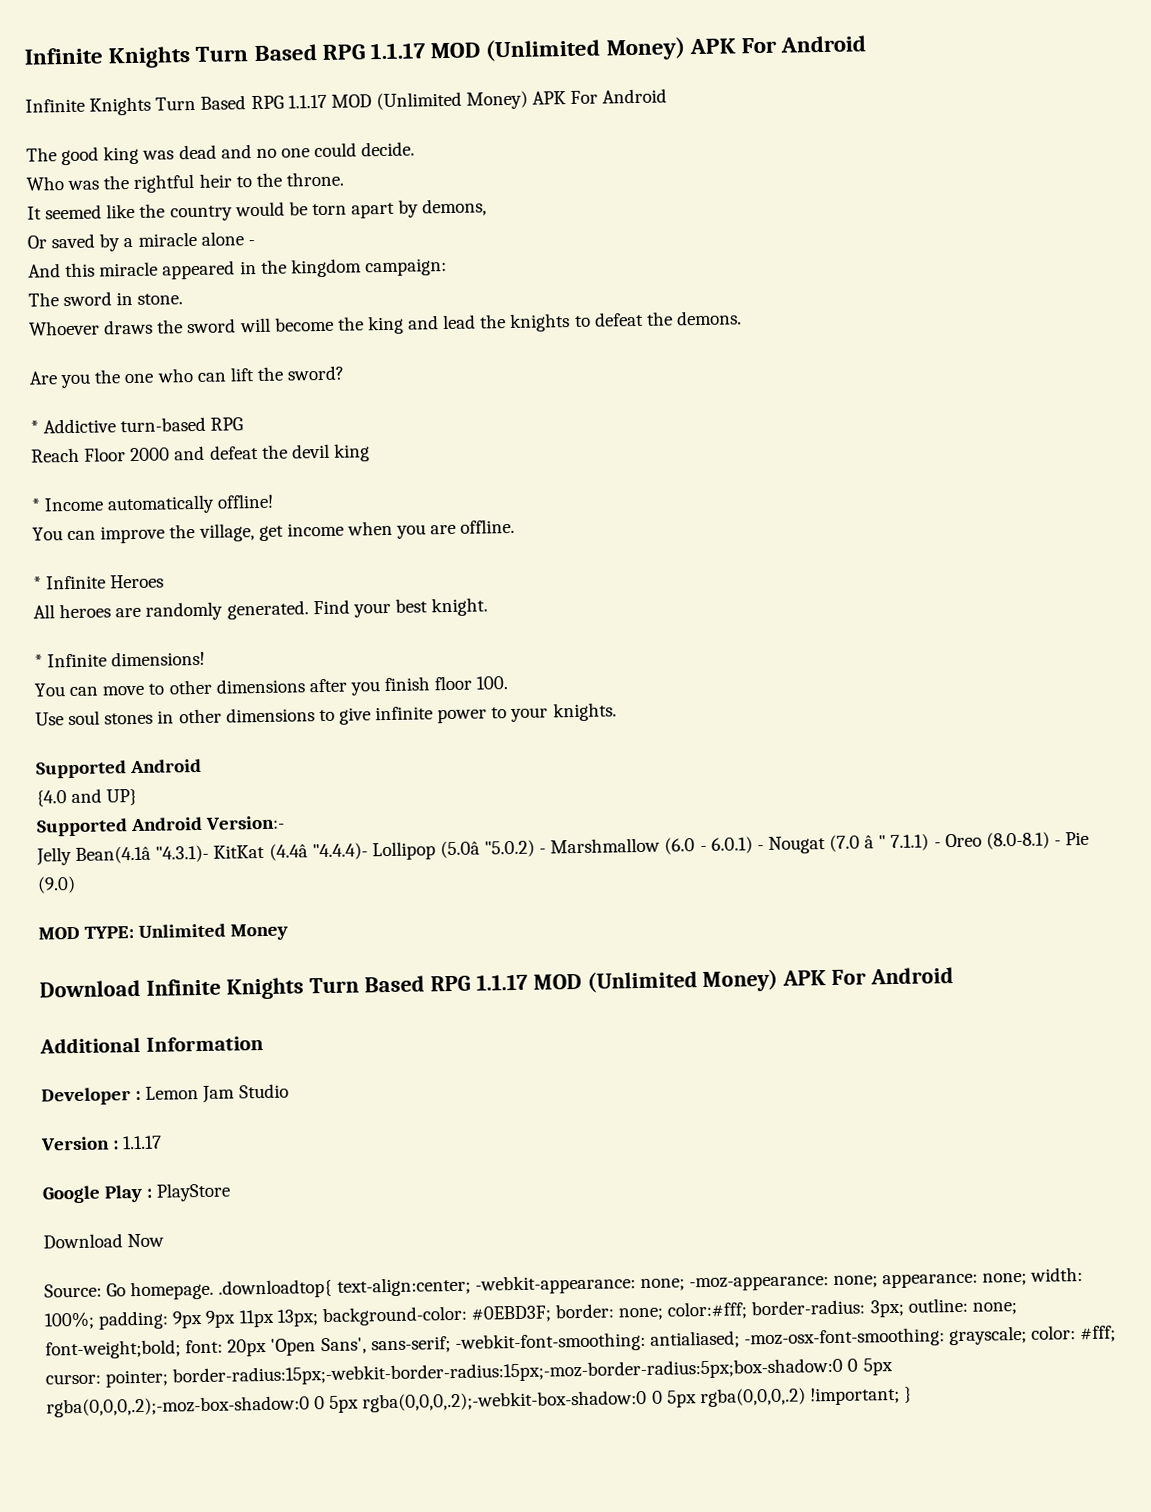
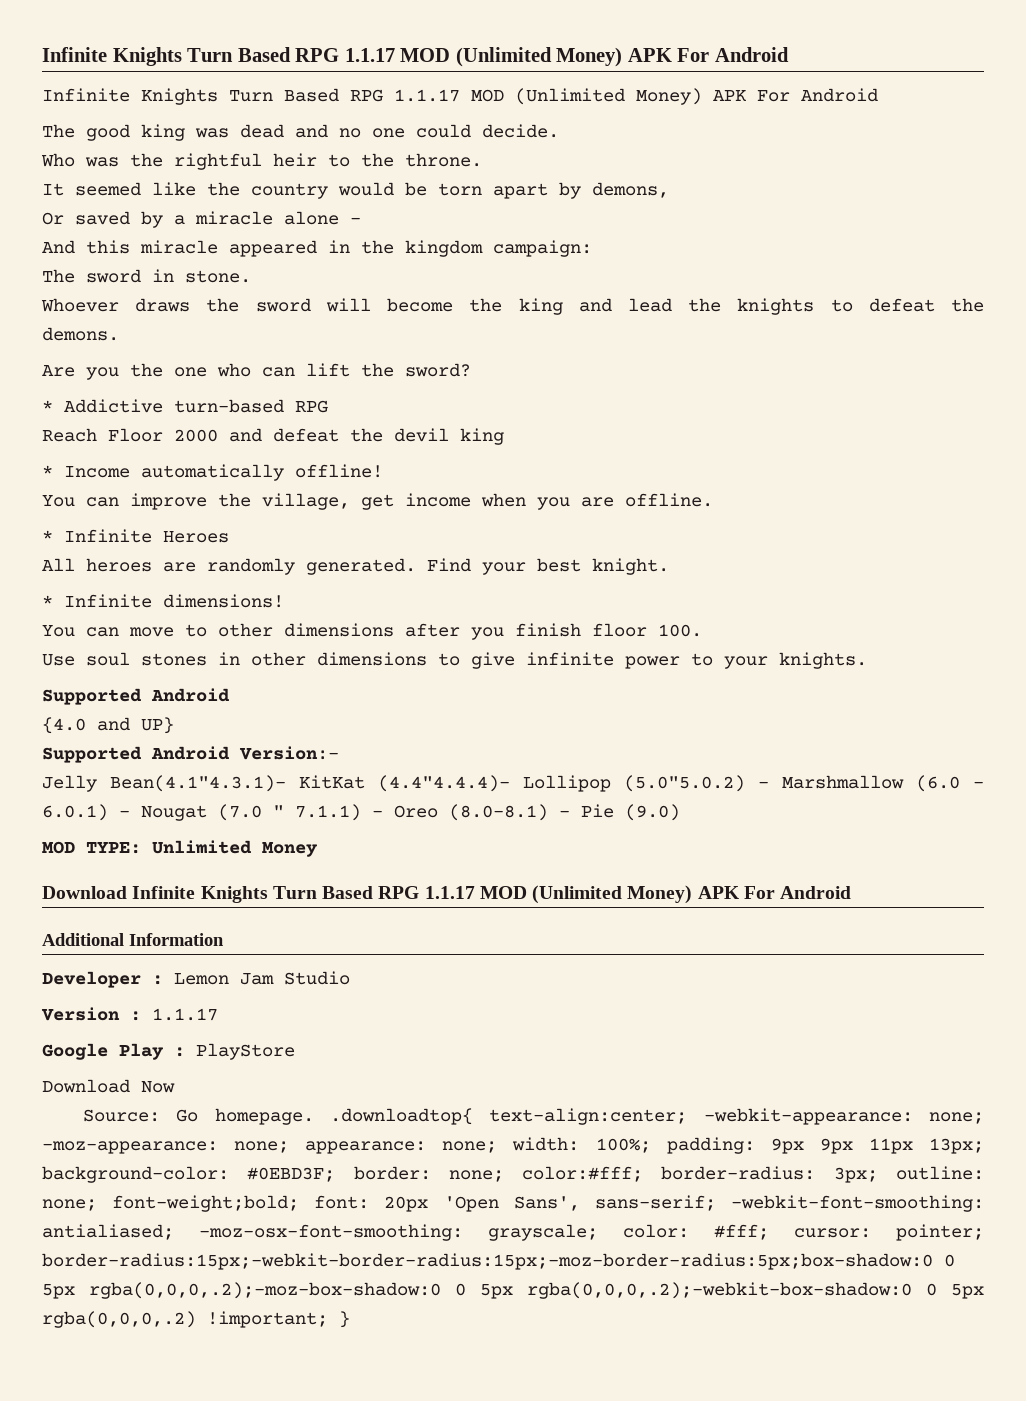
- Jelly Bean(4.1â "4.3.1)- KitKat (4.4â "4.4.4)- Lollipop (5.0â "5.0.2) - Marshmallow (6.0 - 6.0.1) - Nougat (7.0 â " 7.1.1) - Oreo (8.0-8.1) - Pie (9.0)
+ Jelly Bean(4.1"4.3.1)- KitKat (4.4"4.4.4)- Lollipop (5.0"5.0.2) - Marshmallow (6.0 - 6.0.1) - Nougat (7.0 " 7.1.1) - Oreo (8.0-8.1) - Pie (9.0)

